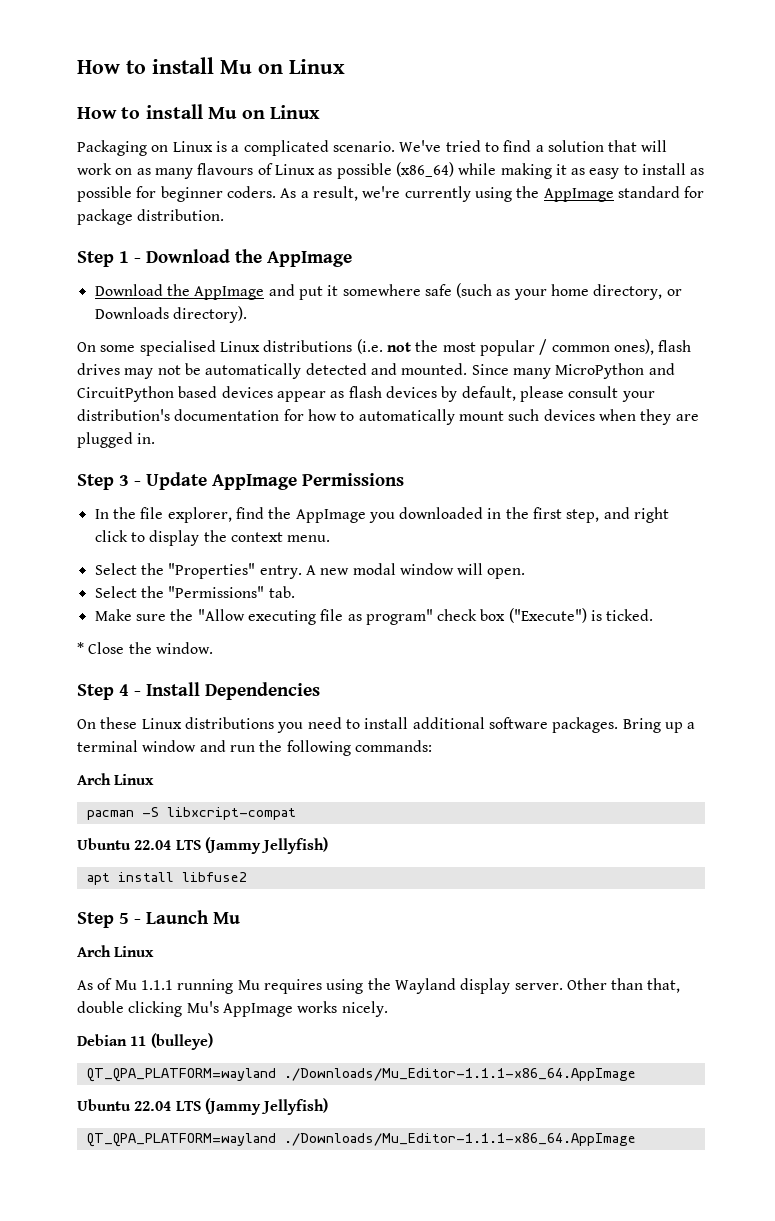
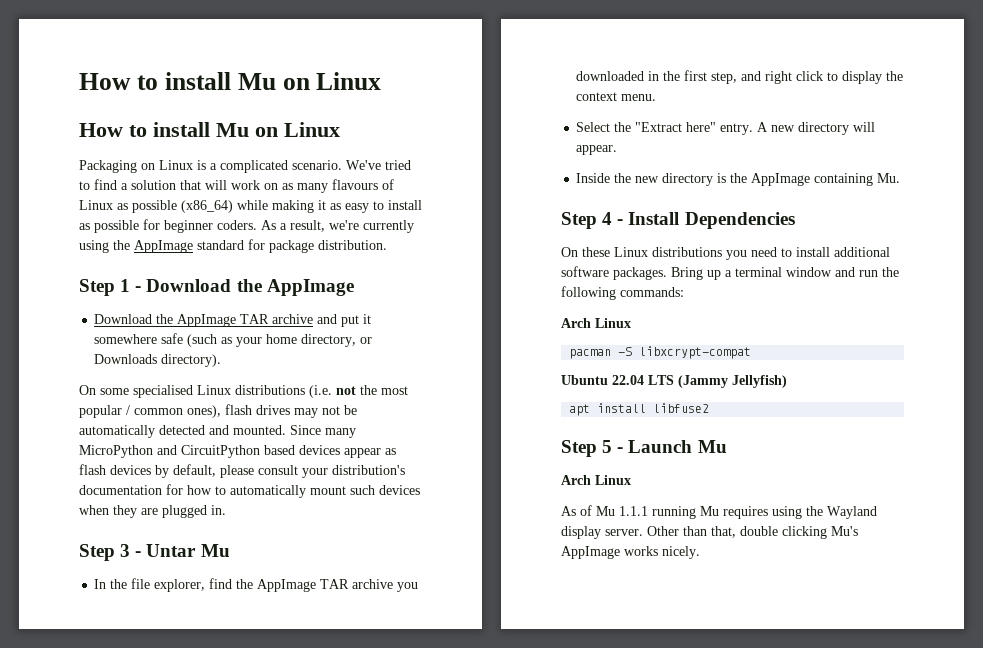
- Download the AppImage and put it somewhere safe (such as your home directory, or Downloads directory).
+ Download the AppImage TAR archive and put it somewhere safe (such as your home directory, or Downloads directory).
- Step 3 - Update AppImage Permissions
+ Step 3 - Untar Mu
- In the file explorer, find the AppImage you downloaded in the first step, and right click to display the context menu.
+ In the file explorer, find the AppImage TAR archive you downloaded in the first step, and right click to display the context menu.
- Select the "Properties" entry.
+ Select the "Extract here" entry.
- A new modal window will open.
- Select the "Permissions" tab.
- Make sure the "Allow executing file as program" check box ("Execute") is ticked.
- * Close the window.
+ A new directory will appear.
+ Inside the new directory is the AppImage containing Mu.
- pacman -S libxcript-compat
+ pacman -S libxcrypt-compat
- Debian 11 (bulleye)
- QT_QPA_PLATFORM=wayland ./Downloads/Mu_Editor-1.1.1-x86_64.AppImage
- Ubuntu 22.04 LTS (Jammy Jellyfish)
- QT_QPA_PLATFORM=wayland ./Downloads/Mu_Editor-1.1.1-x86_64.AppImage

